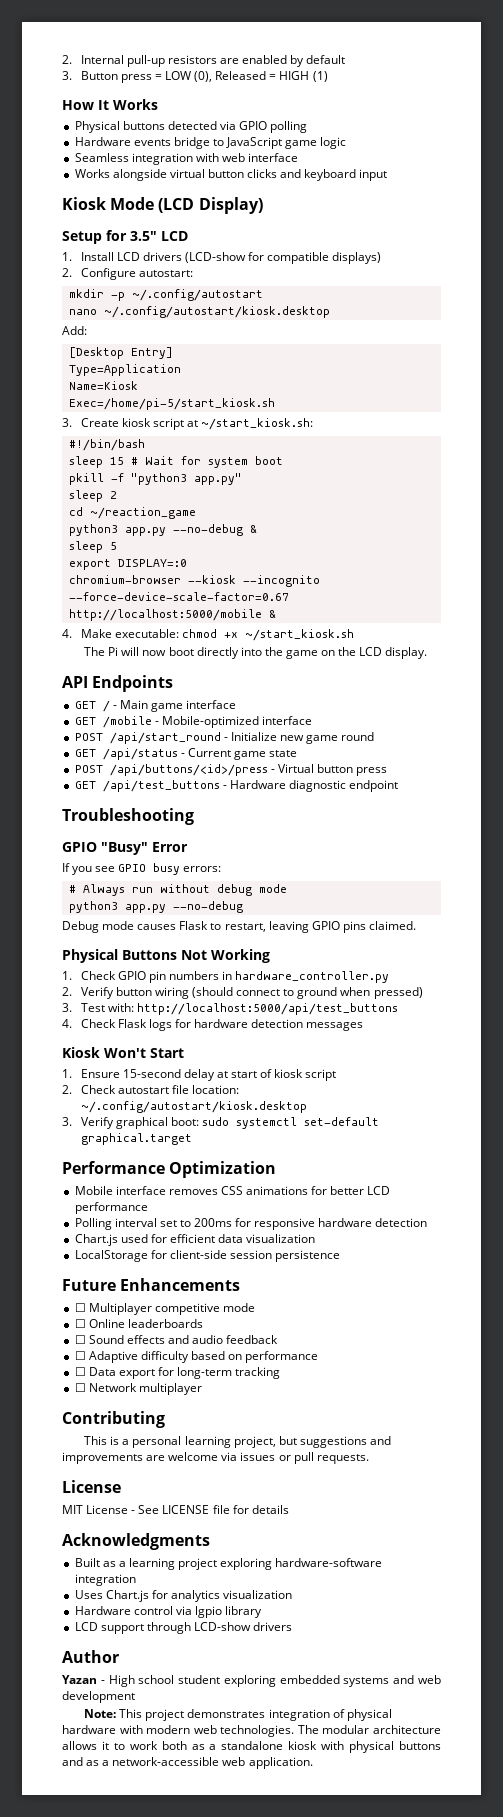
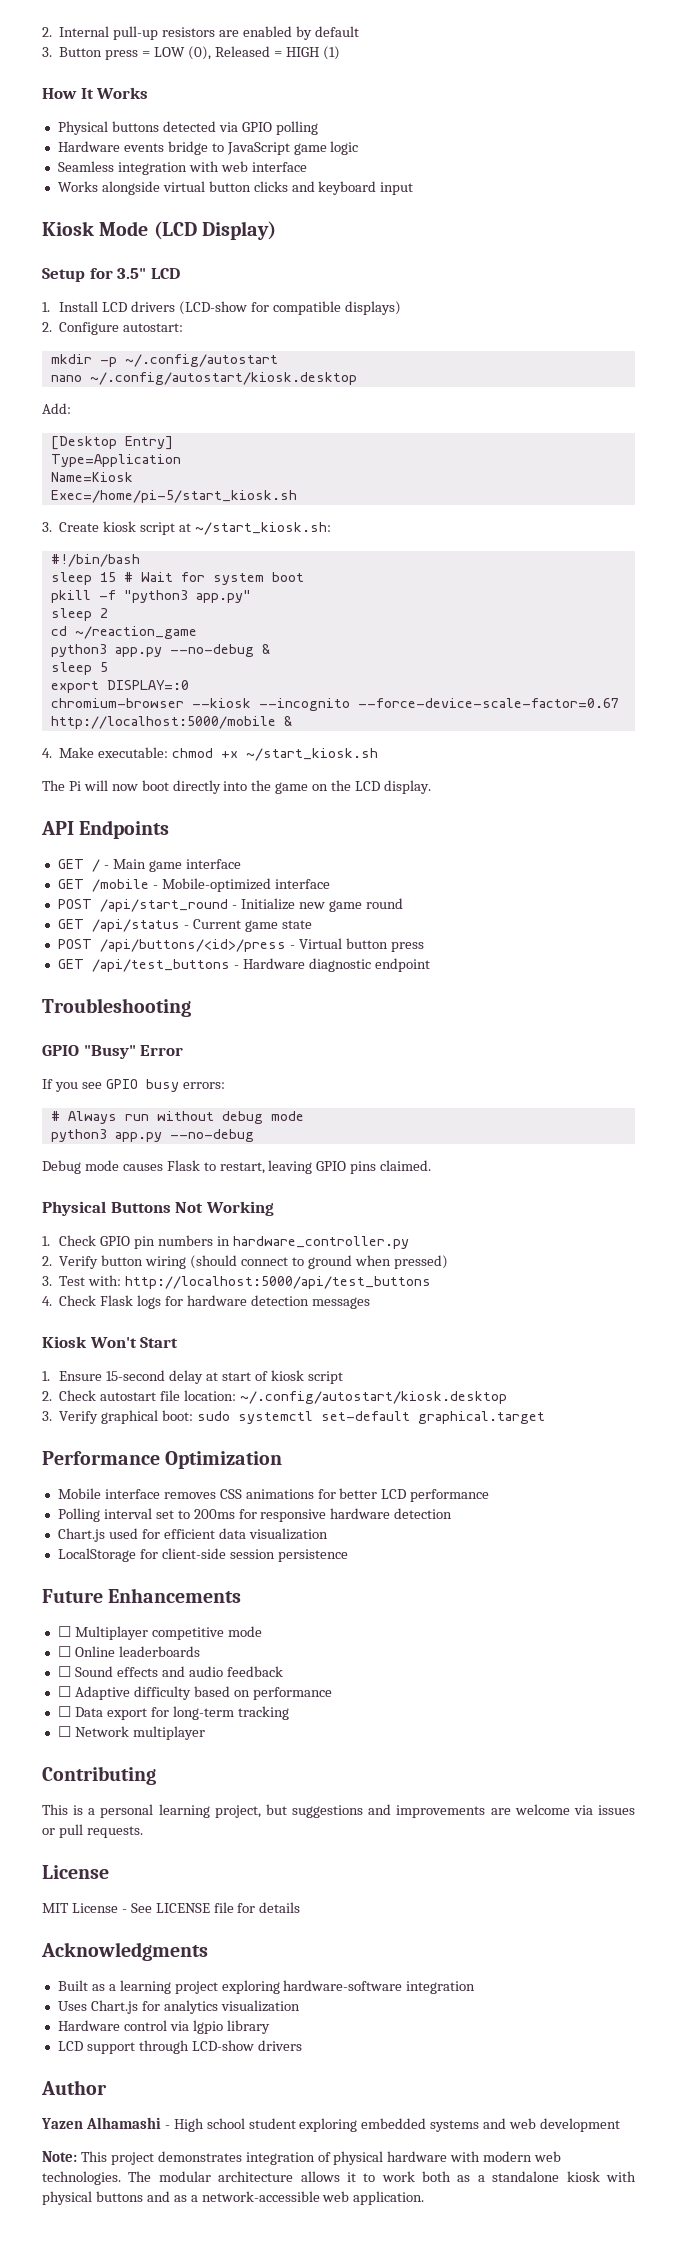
- Yazan - High school student exploring embedded systems and web development
+ Yazen Alhamashi - High school student exploring embedded systems and web development

